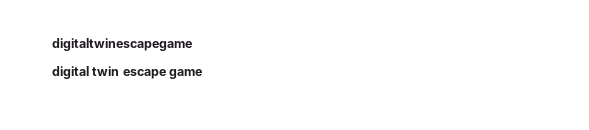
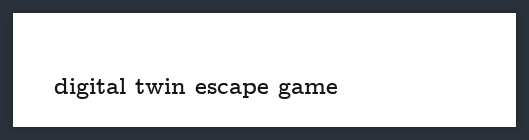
- digitaltwinescapegame

